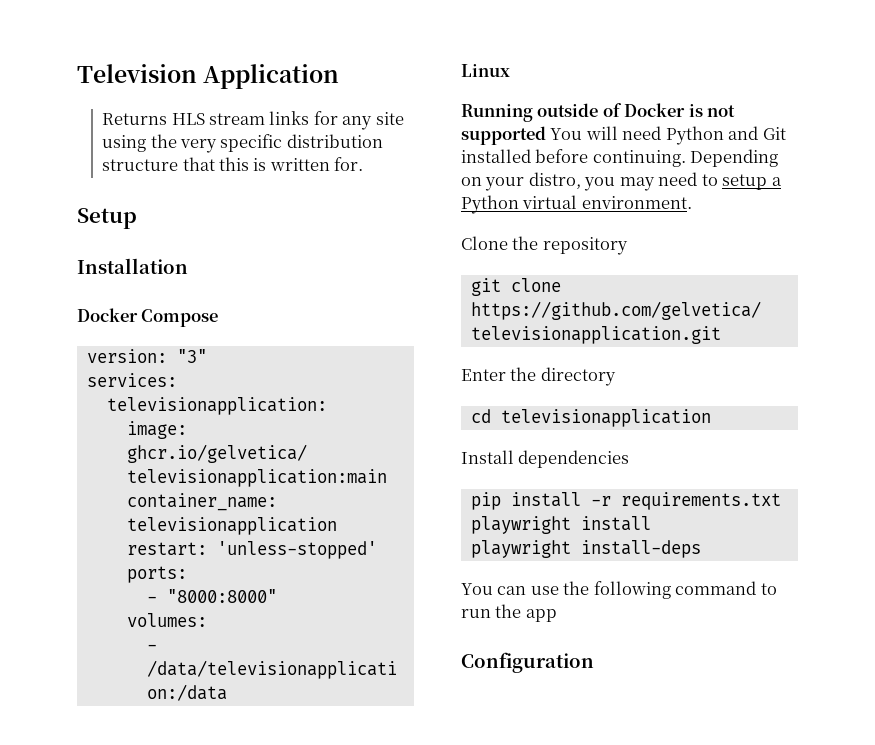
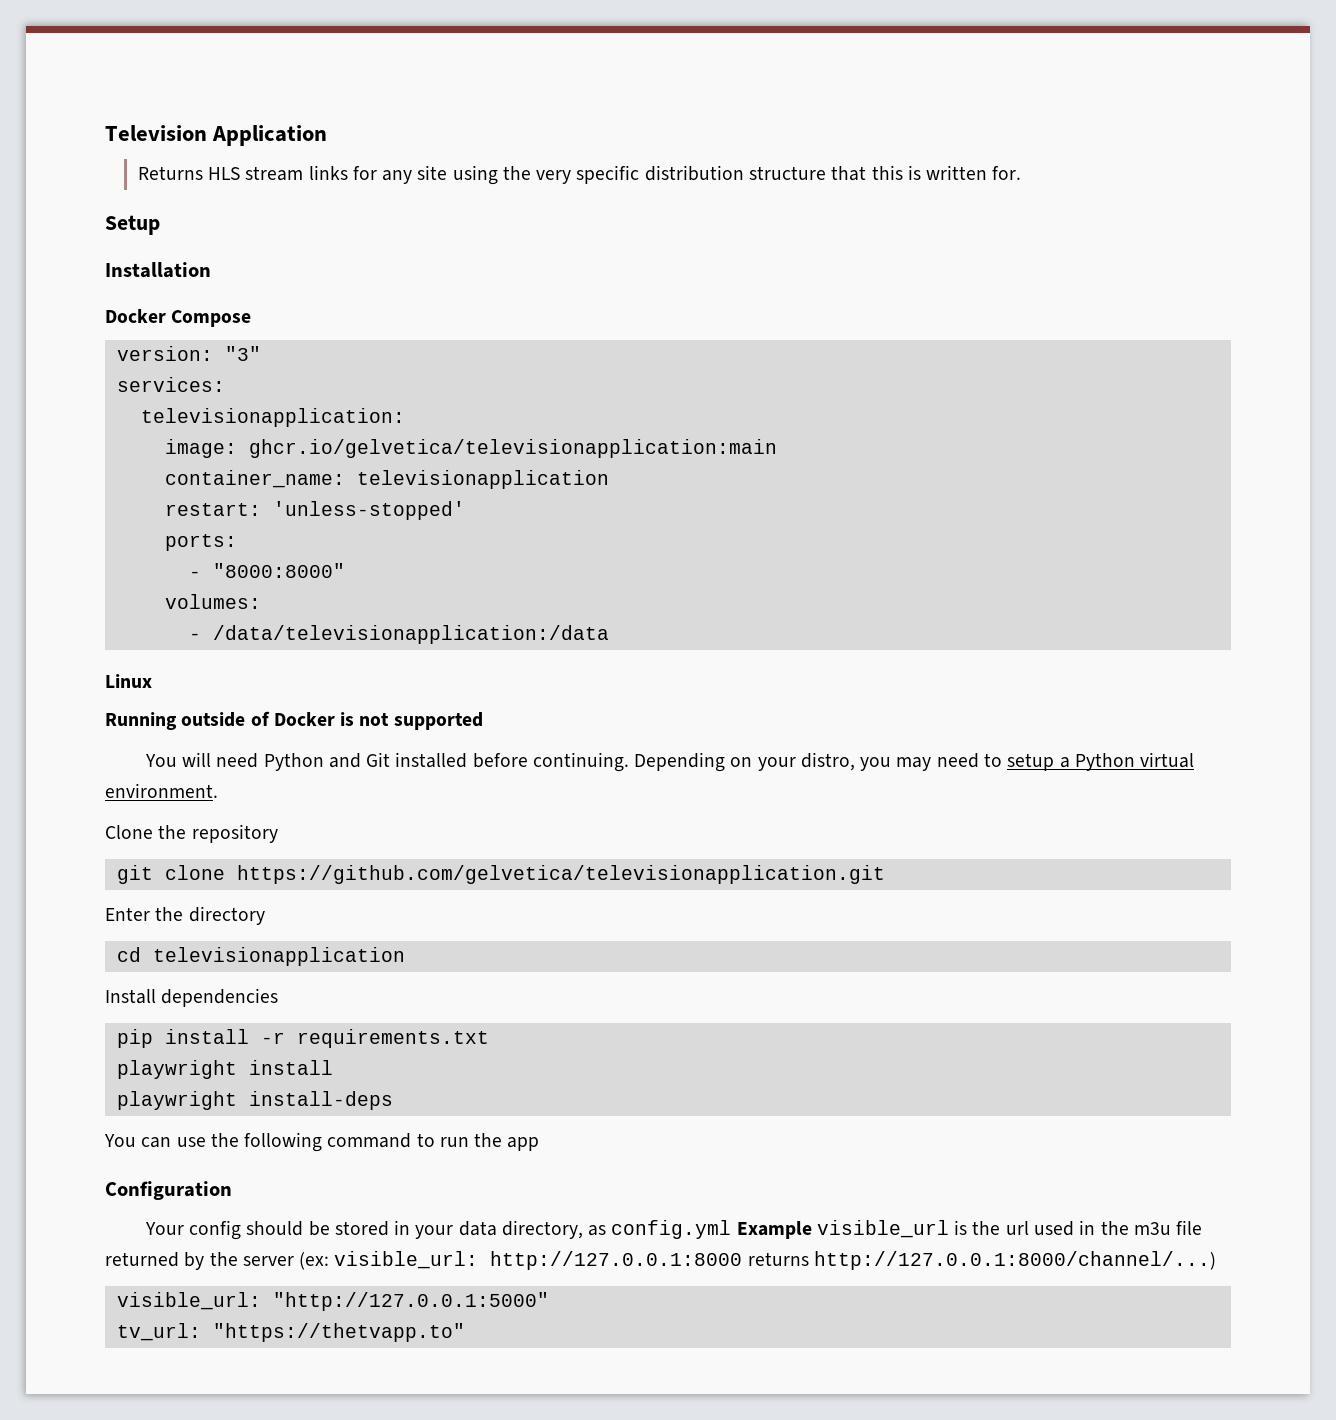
- Running outside of Docker is not supported You will need Python and Git installed before continuing.
+ Running outside of Docker is not supported
+ You will need Python and Git installed before continuing.
+ Your config should be stored in your data directory, as config.yml Example visible_url is the url used in the m3u file returned by the server (ex: visible_url: http://127.0.0.1:8000 returns http://127.0.0.1:8000/channel/...)
+ visible_url: "http://127.0.0.1:5000"
+ tv_url: "https://thetvapp.to"

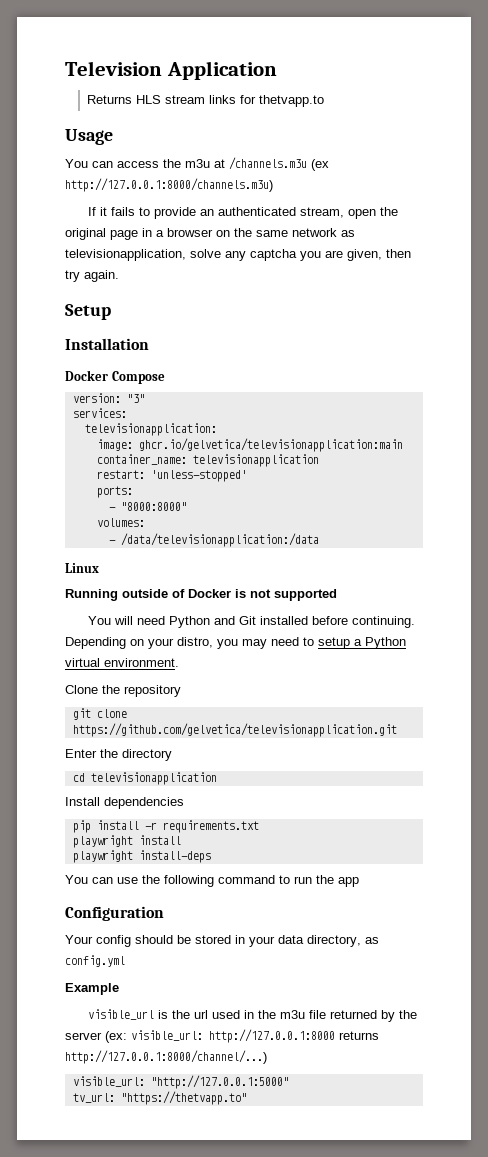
- Returns HLS stream links for any site using the very specific distribution structure that this is written for.
+ Returns HLS stream links for thetvapp.to
+ Usage
+ You can access the m3u at /channels.m3u (ex http://127.0.0.1:8000/channels.m3u)
+ If it fails to provide an authenticated stream, open the original page in a browser on the same network as televisionapplication, solve any captcha you are given, then try again.
- Your config should be stored in your data directory, as config.yml Example visible_url is the url used in the m3u file returned by the server (ex: visible_url: http://127.0.0.1:8000 returns http://127.0.0.1:8000/channel/...)
+ Your config should be stored in your data directory, as config.yml
+ Example
+ visible_url is the url used in the m3u file returned by the server (ex: visible_url: http://127.0.0.1:8000 returns http://127.0.0.1:8000/channel/...)

